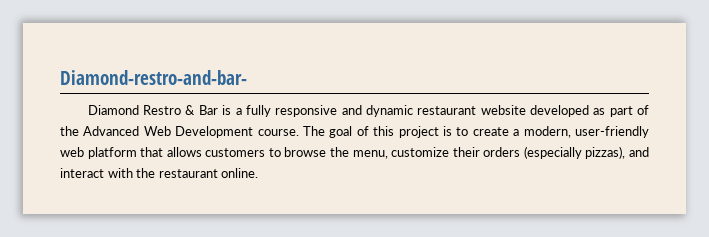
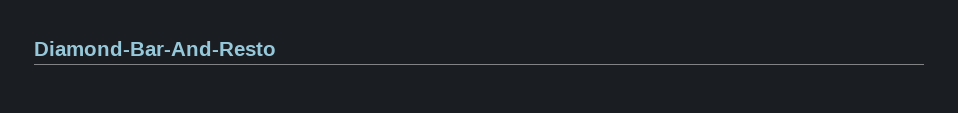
- Diamond-restro-and-bar-
- Diamond Restro & Bar is a fully responsive and dynamic restaurant website developed as part of the Advanced Web Development course. The goal of this project is to create a modern, user-friendly web platform that allows customers to browse the menu, customize their orders (especially pizzas), and interact with the restaurant online.
+ Diamond-Bar-And-Resto

